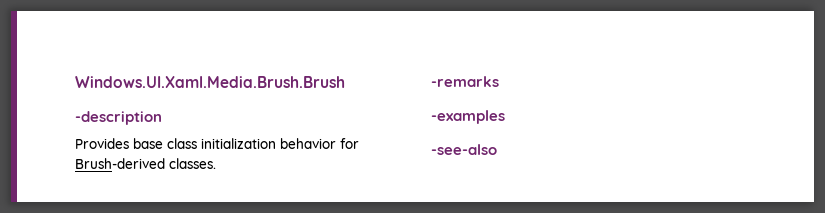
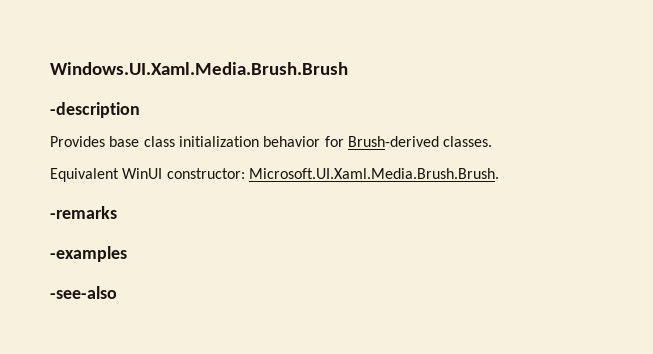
+ Equivalent WinUI constructor: Microsoft.UI.Xaml.Media.Brush.Brush.

